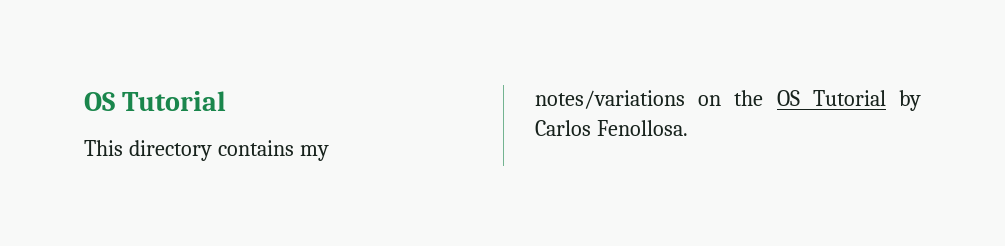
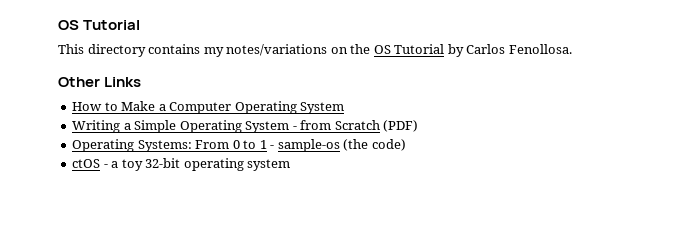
+ Other Links
+ How to Make a Computer Operating System
+ Writing a Simple Operating System - from Scratch (PDF)
+ Operating Systems: From 0 to 1 - sample-os (the code)
+ ctOS - a toy 32-bit operating system

